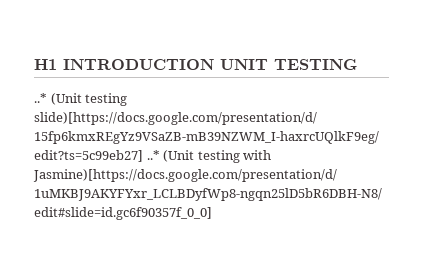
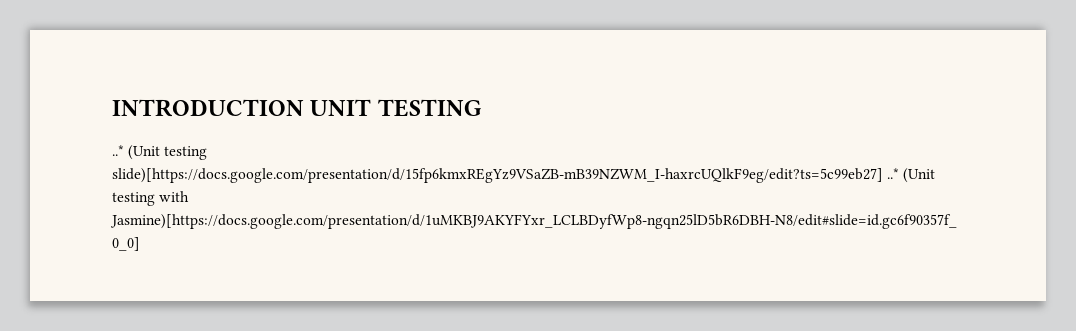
- H1 INTRODUCTION UNIT TESTING
+ INTRODUCTION UNIT TESTING

